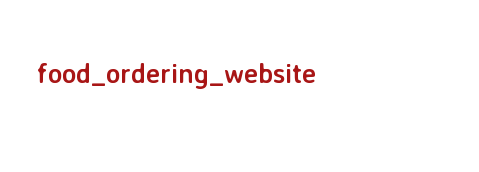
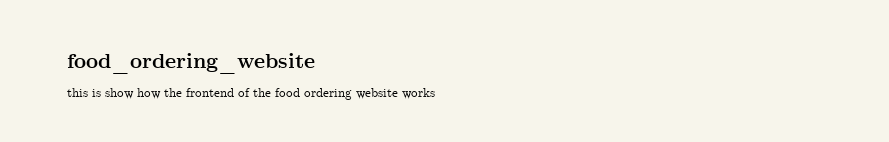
+ this is show how the frontend of the food ordering website works

